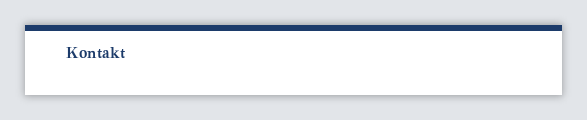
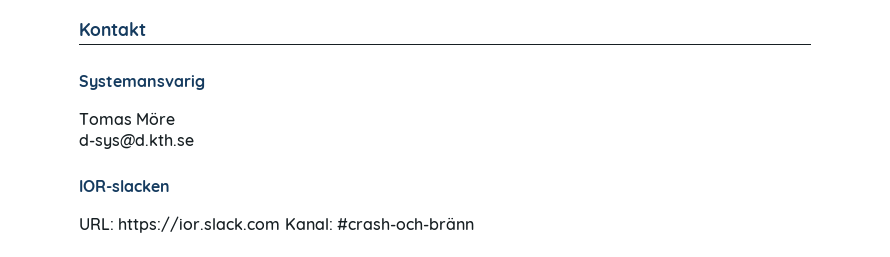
+ Systemansvarig
+ Tomas Möre
+ d-sys@d.kth.se
+ IOR-slacken
+ URL: https://ior.slack.com Kanal: #crash-och-bränn

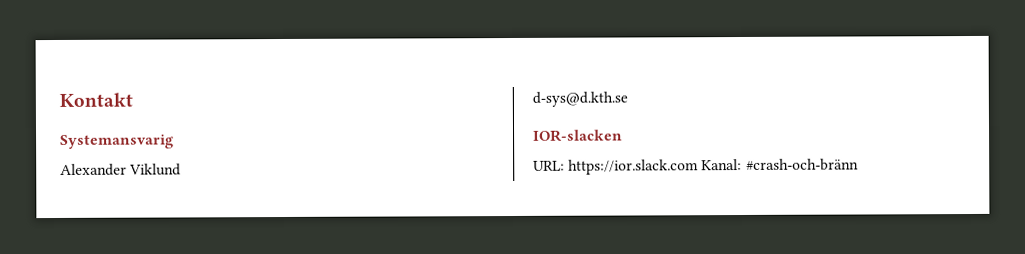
- Tomas Möre
+ Alexander Viklund

